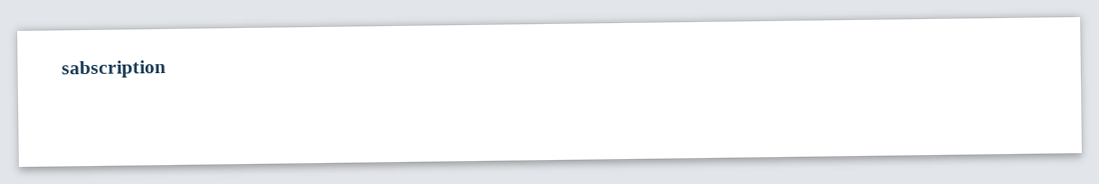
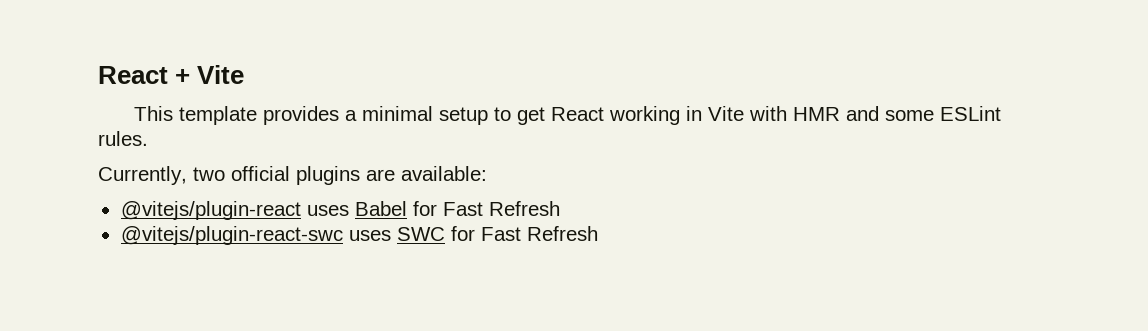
- sabscription
+ React + Vite
+ This template provides a minimal setup to get React working in Vite with HMR and some ESLint rules.
+ Currently, two official plugins are available:
+ @vitejs/plugin-react uses Babel for Fast Refresh
+ @vitejs/plugin-react-swc uses SWC for Fast Refresh

